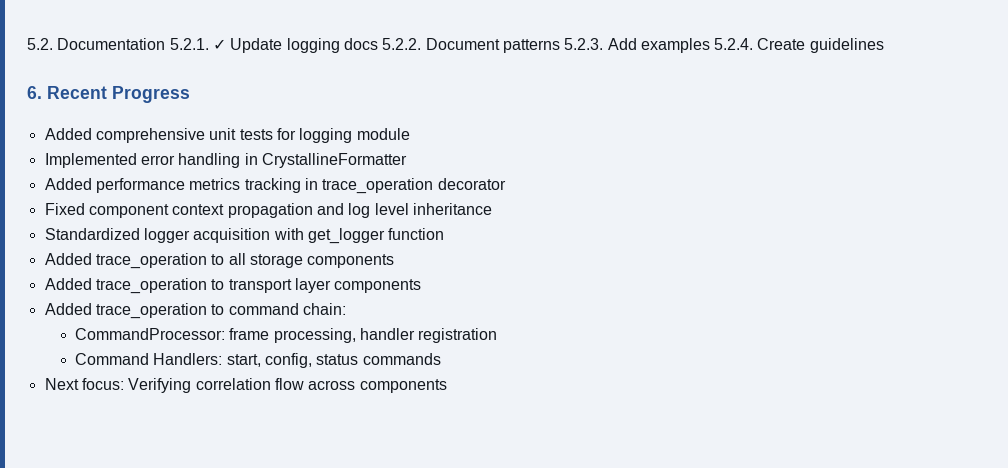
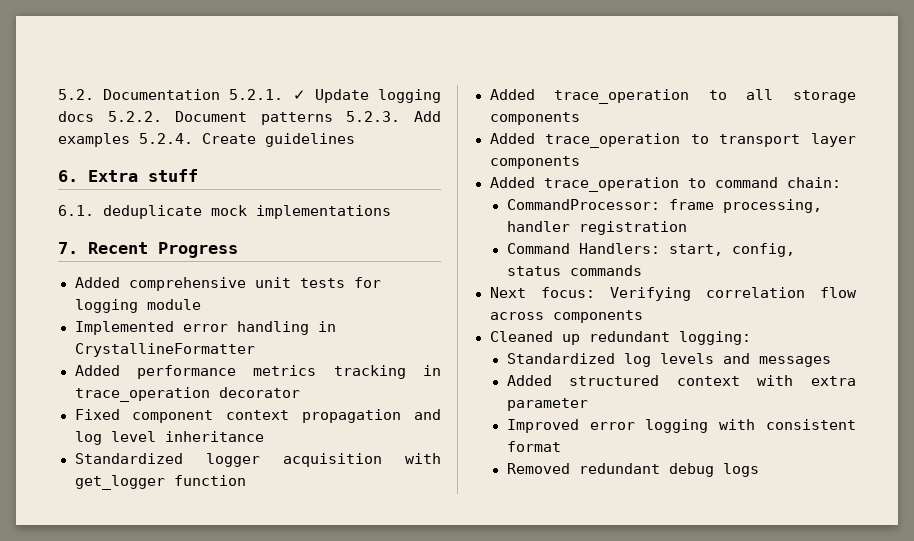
- 6. Recent Progress
+ 6. Extra stuff
+ 6.1. deduplicate mock implementations
+ 7. Recent Progress
+ Cleaned up redundant logging:
+ Standardized log levels and messages
+ Added structured context with extra parameter
+ Improved error logging with consistent format
+ Removed redundant debug logs

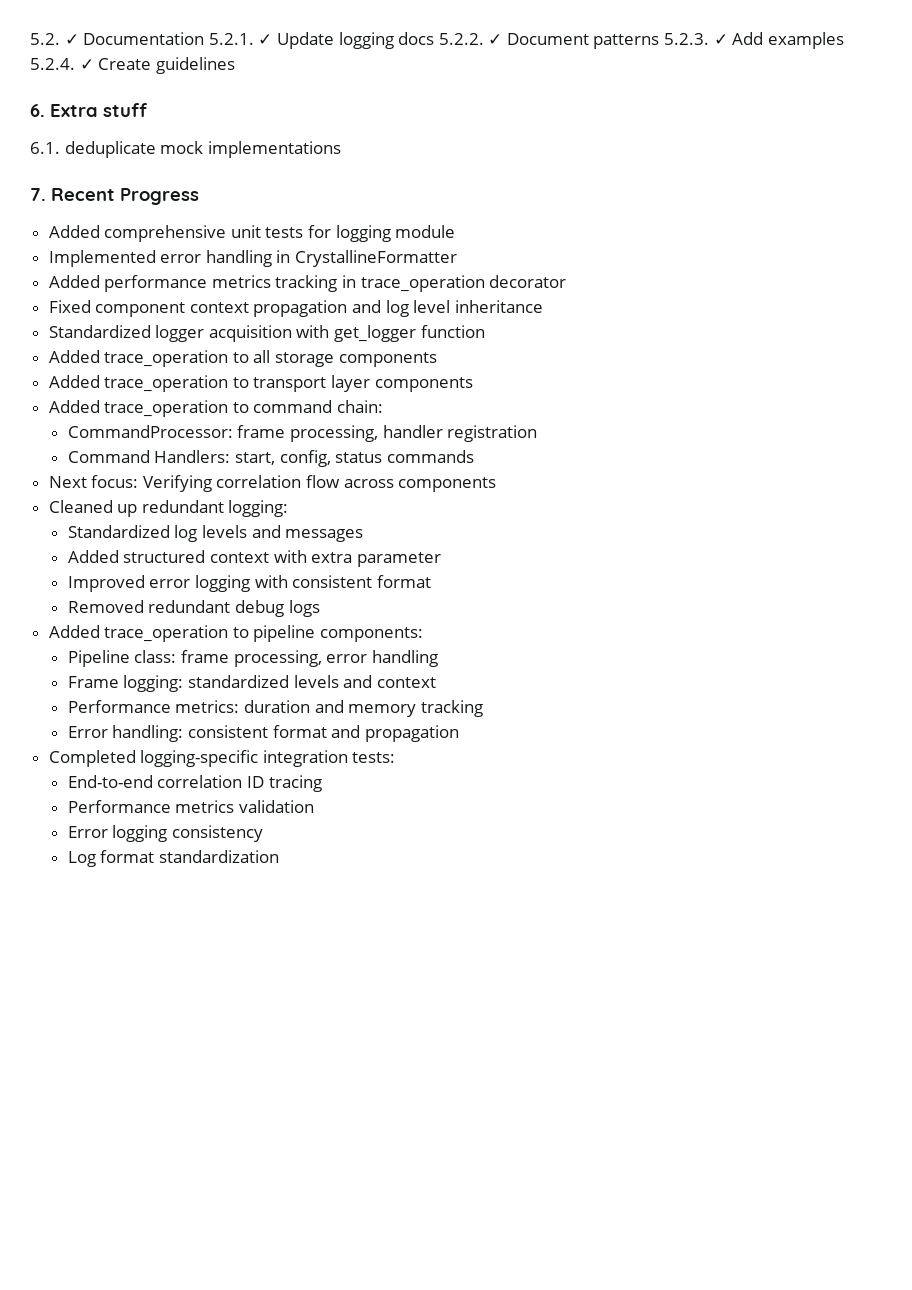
- 5.2. Documentation 5.2.1. ✓ Update logging docs 5.2.2. Document patterns 5.2.3. Add examples 5.2.4. Create guidelines
+ 5.2. ✓ Documentation 5.2.1. ✓ Update logging docs 5.2.2. ✓ Document patterns 5.2.3. ✓ Add examples 5.2.4. ✓ Create guidelines
+ Added trace_operation to pipeline components:
+ Pipeline class: frame processing, error handling
+ Frame logging: standardized levels and context
+ Performance metrics: duration and memory tracking
+ Error handling: consistent format and propagation
+ Completed logging-specific integration tests:
+ End-to-end correlation ID tracing
+ Performance metrics validation
+ Error logging consistency
+ Log format standardization

